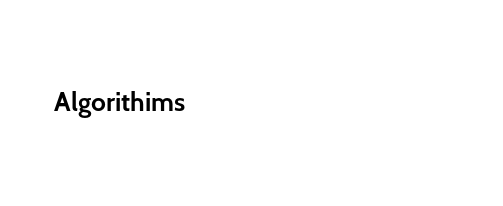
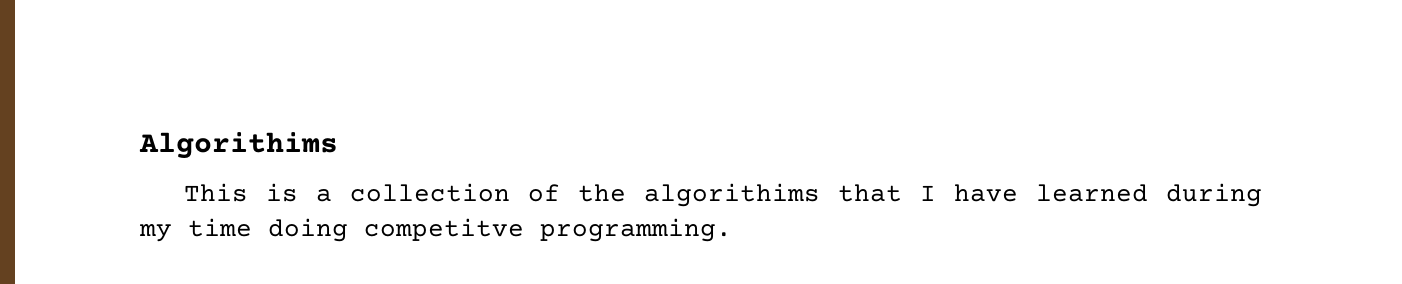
+ This is a collection of the algorithims that I have learned during my time doing competitve programming.

